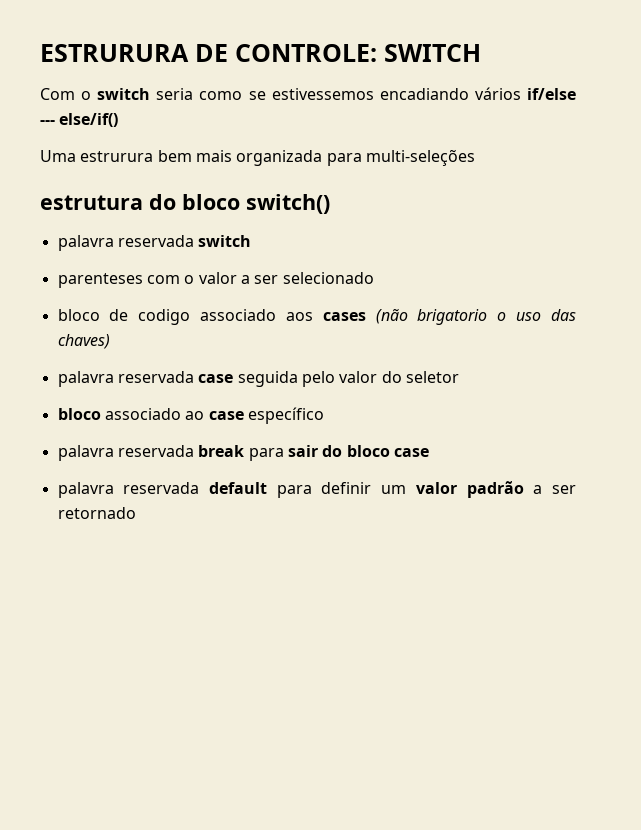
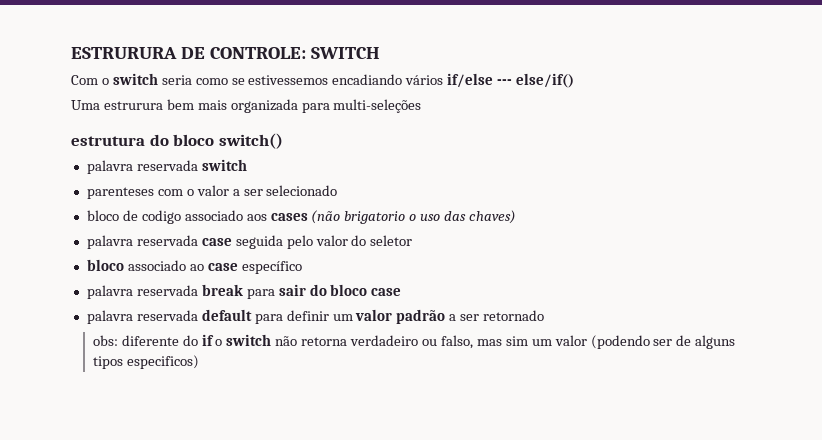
+ obs: diferente do if o switch não retorna verdadeiro ou falso, mas sim um valor (podendo ser de alguns tipos especificos)

